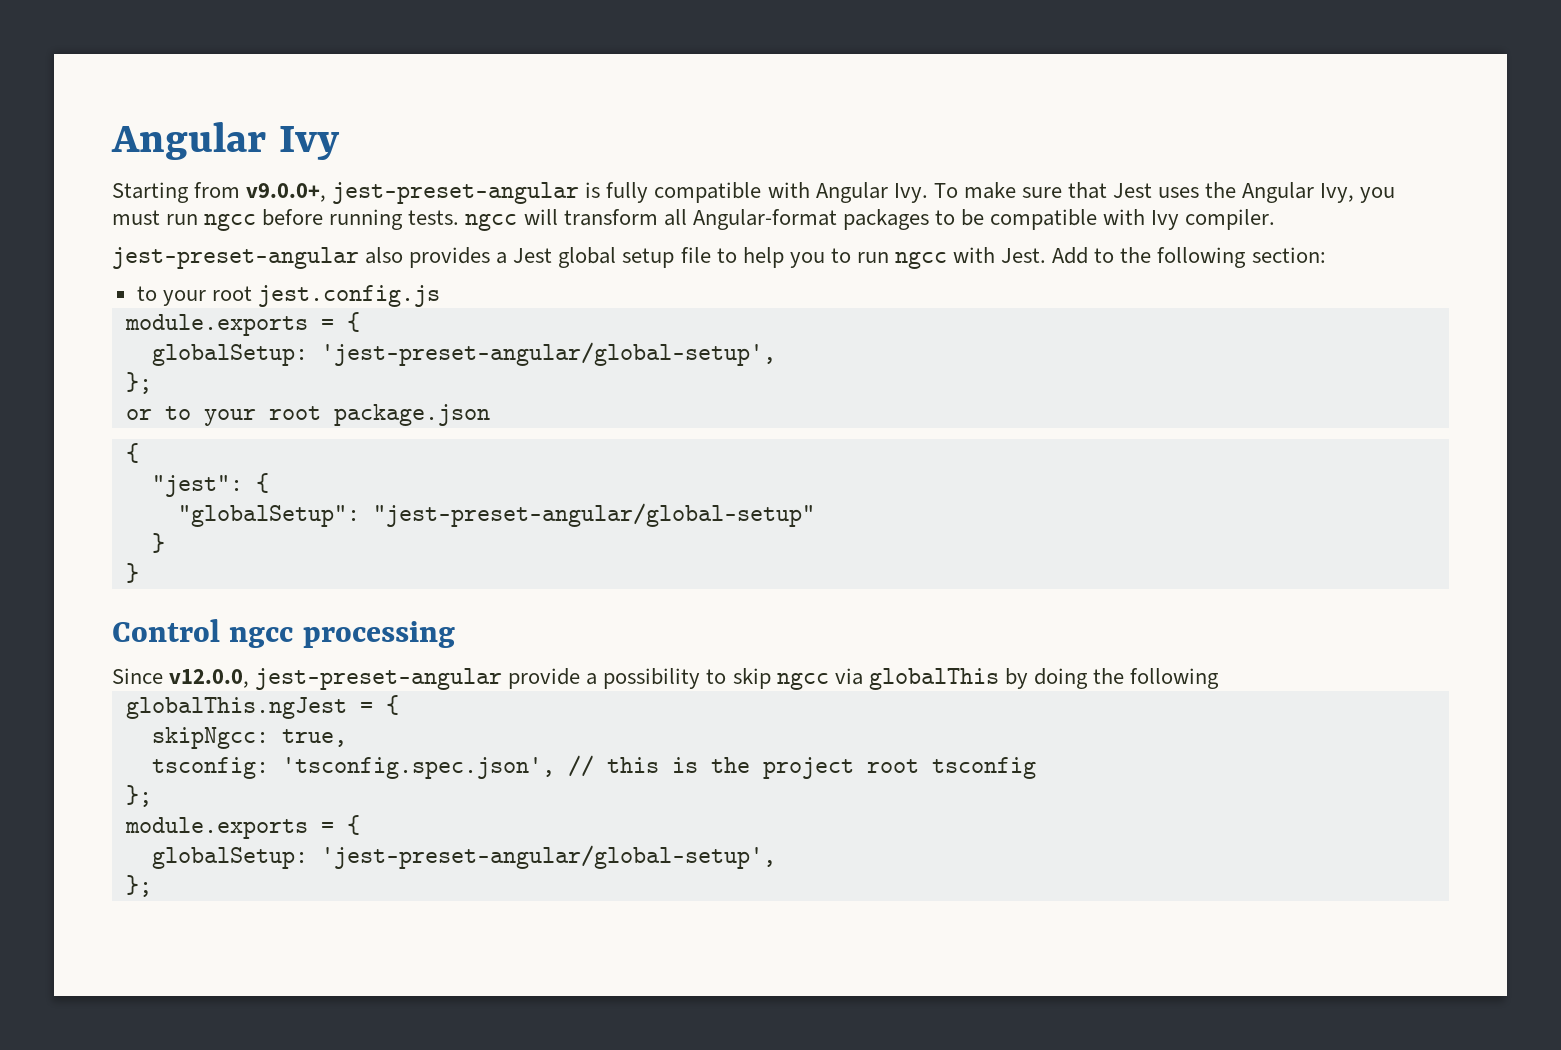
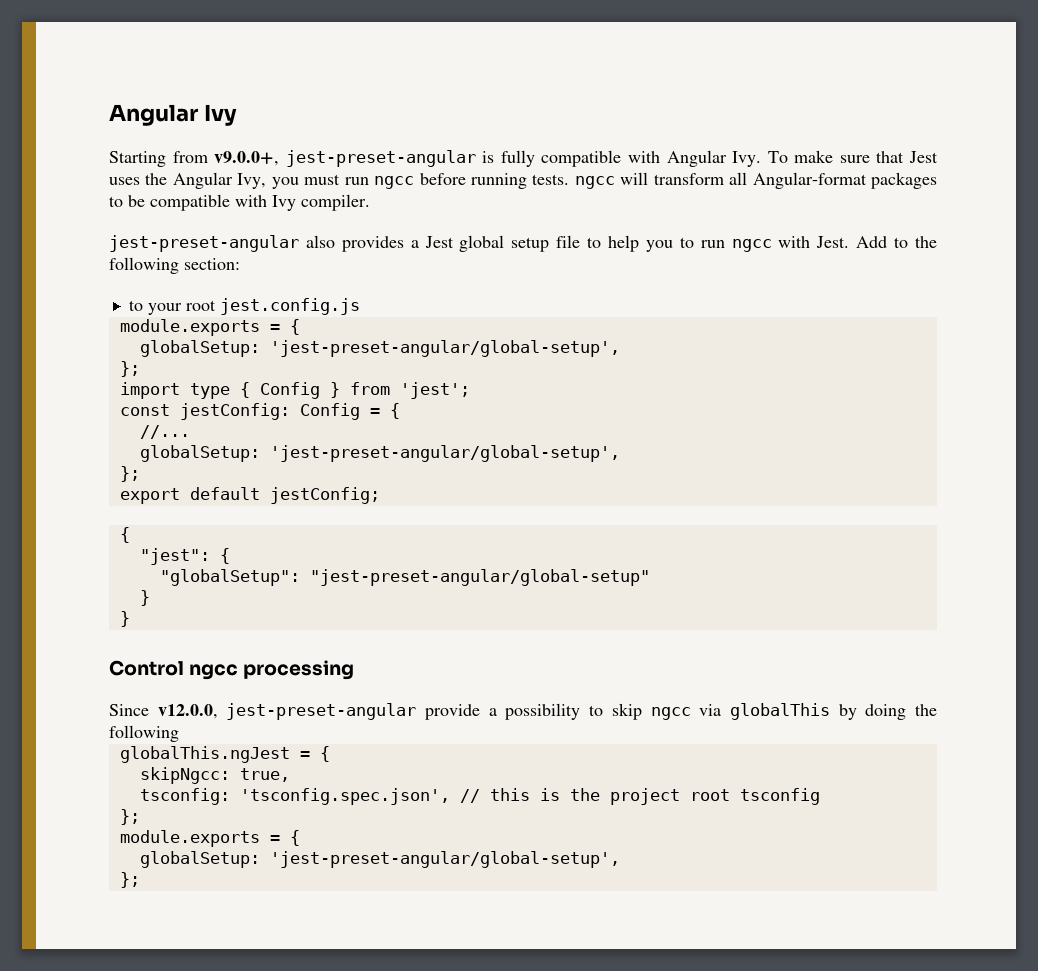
- or to your root package.json
+ import type { Config } from 'jest';
+ const jestConfig: Config = {
+ //...
+ globalSetup: 'jest-preset-angular/global-setup',
+ };
+ export default jestConfig;

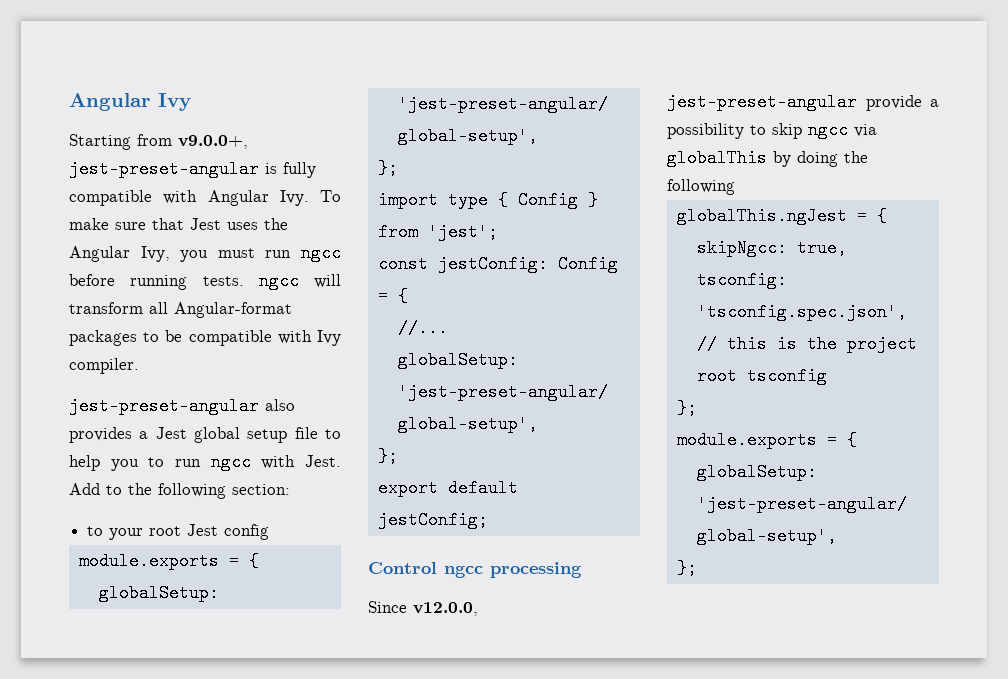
- to your root jest.config.js
+ to your root Jest config
  export default jestConfig;
- {
- "jest": {
- "globalSetup": "jest-preset-angular/global-setup"
- }
- }

